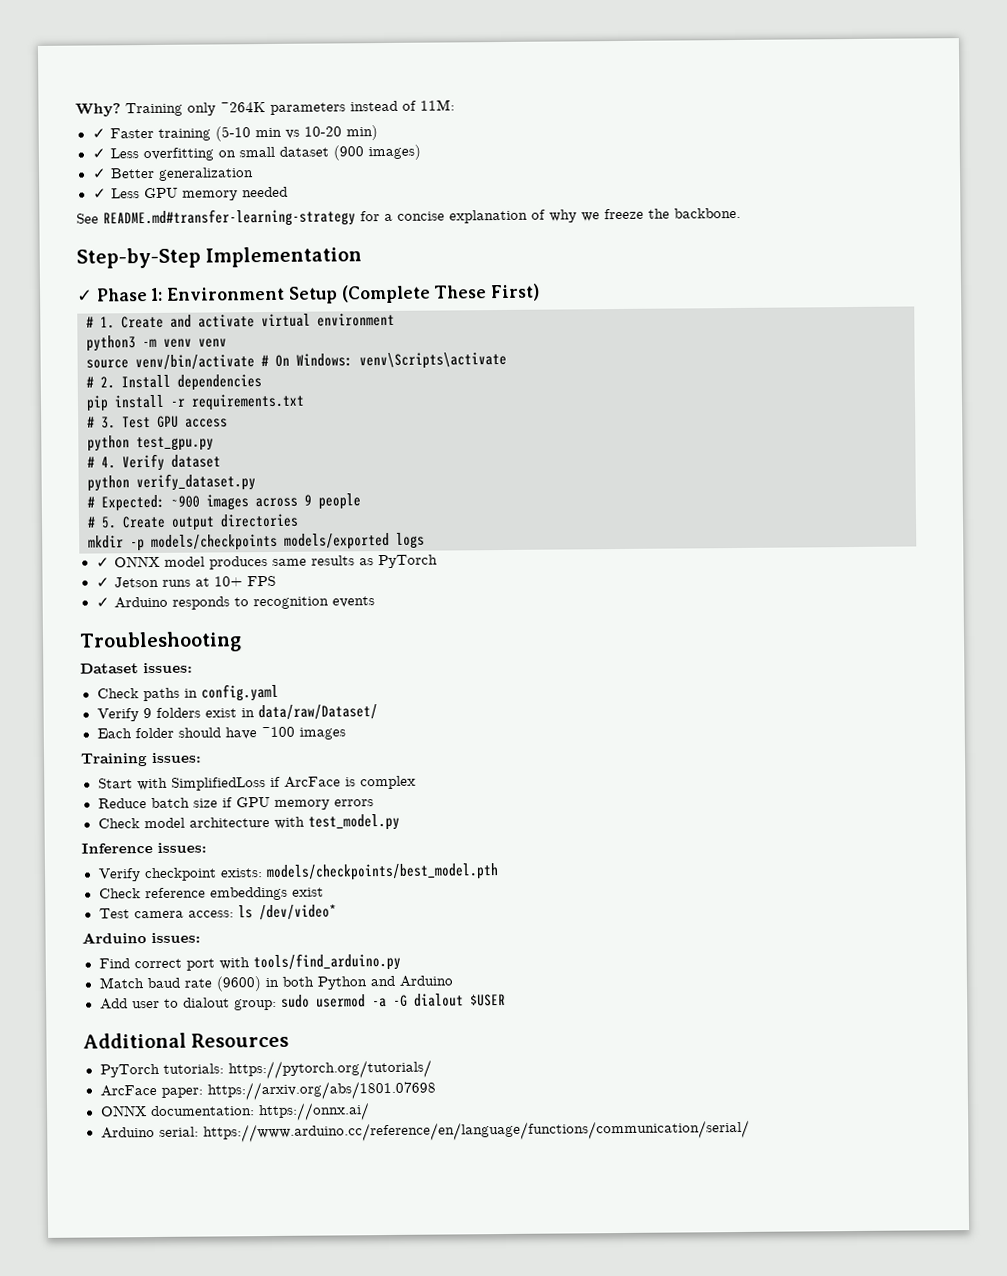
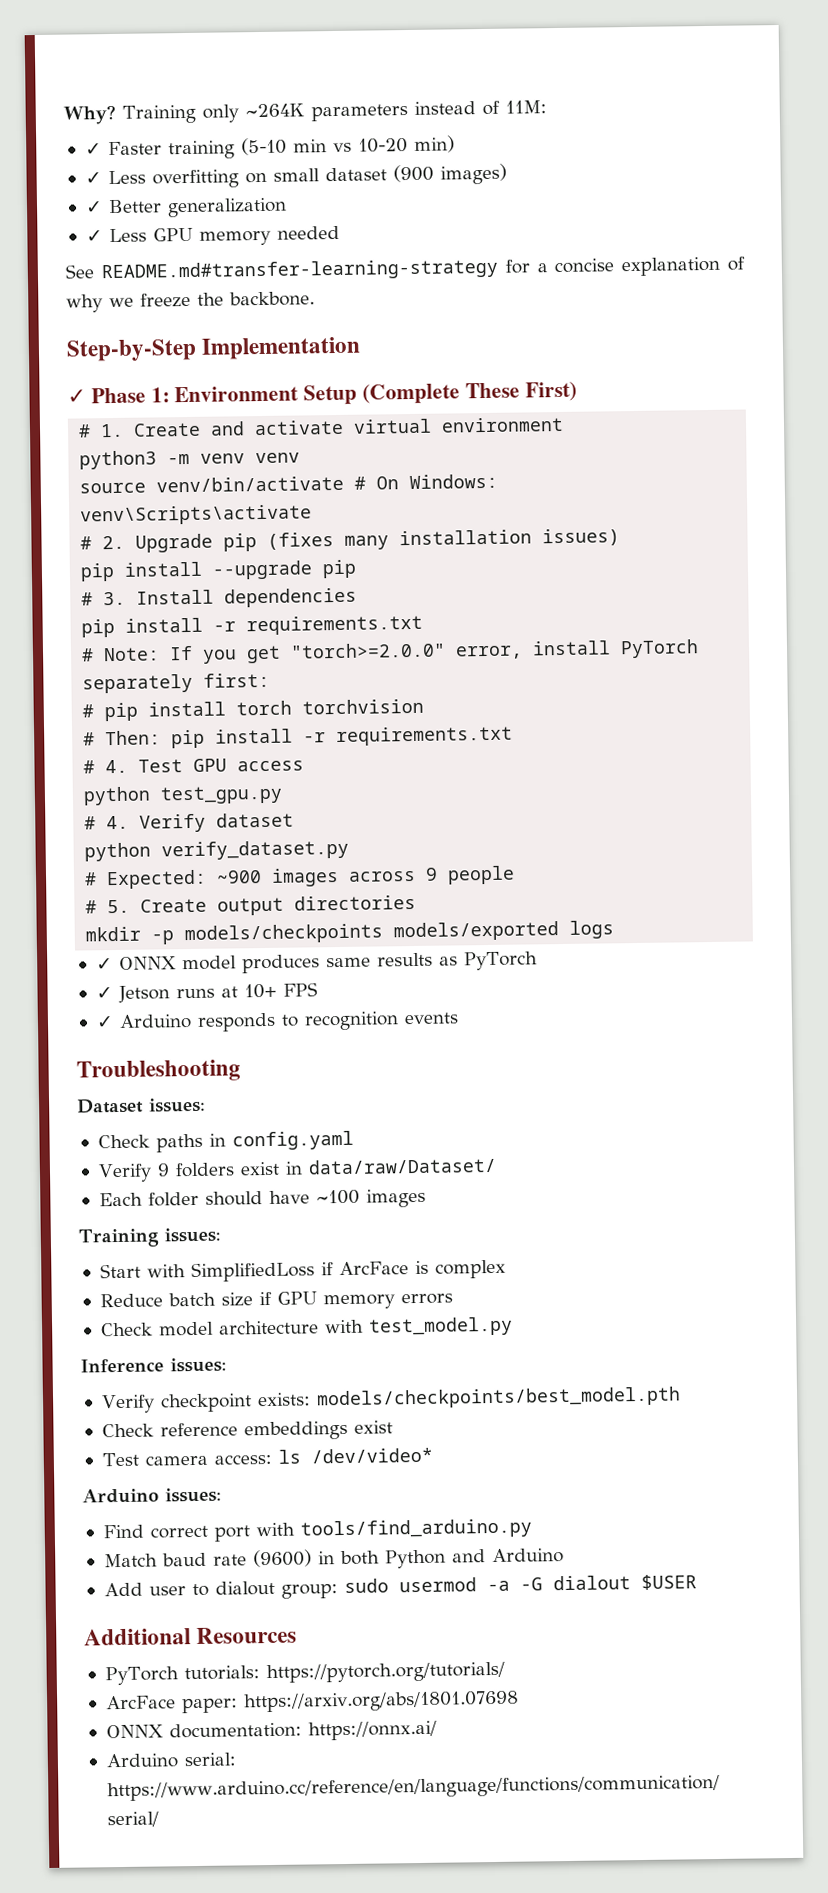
- # 2. Install dependencies
+ # 2. Upgrade pip (fixes many installation issues)
+ pip install --upgrade pip
+ # 3. Install dependencies
- # 3. Test GPU access
+ # Note: If you get "torch>=2.0.0" error, install PyTorch separately first:
+ # pip install torch torchvision
+ # Then: pip install -r requirements.txt
+ # 4. Test GPU access

